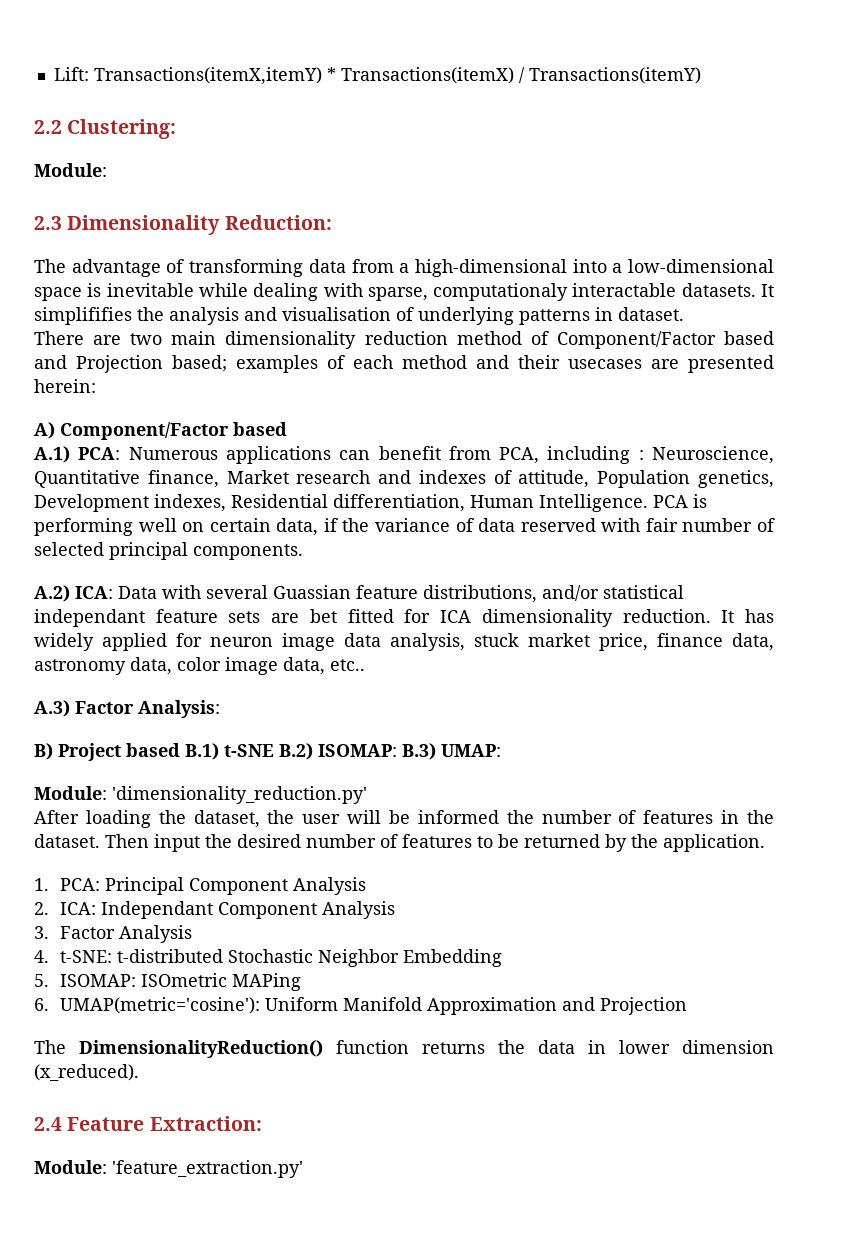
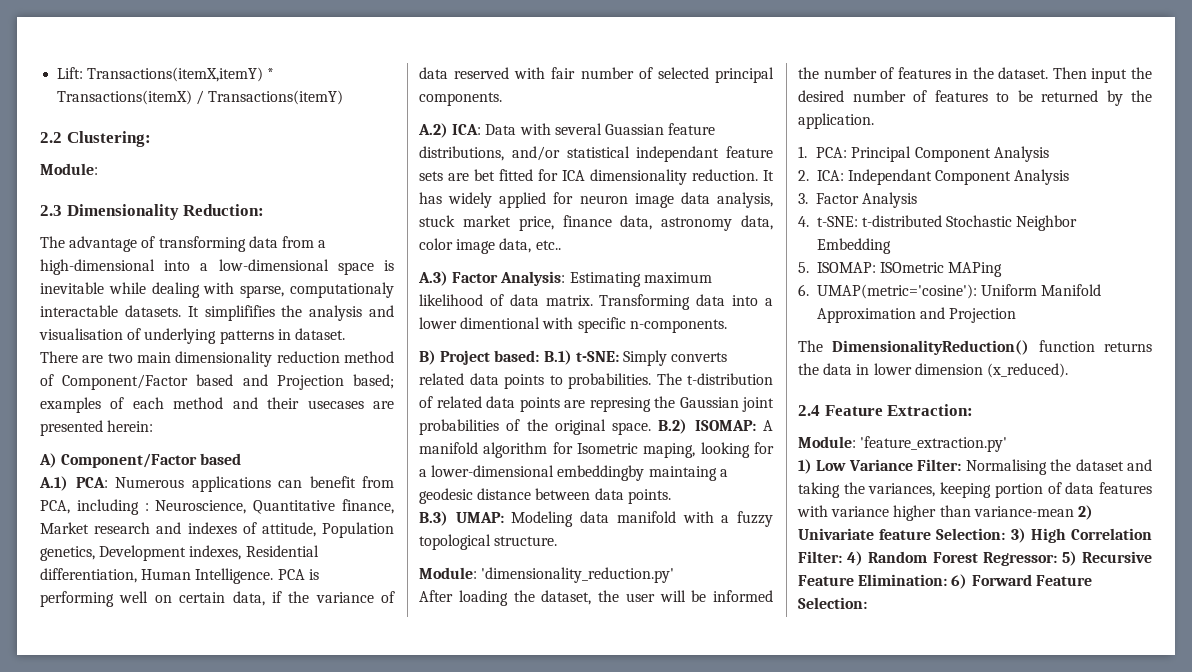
- A.3) Factor Analysis:
- B) Project based B.1) t-SNE B.2) ISOMAP: B.3) UMAP:
+ A.3) Factor Analysis: Estimating maximum likelihood of data matrix. Transforming data into a lower dimentional with specific n-components.
+ B) Project based: B.1) t-SNE: Simply converts related data points to probabilities. The t-distribution of related data points are represing the Gaussian joint probabilities of the original space. B.2) ISOMAP: A manifold algorithm for Isometric maping, looking for a lower-dimensional embeddingby maintaing a geodesic distance between data points.
+ B.3) UMAP: Modeling data manifold with a fuzzy topological structure.
+ 1) Low Variance Filter: Normalising the dataset and taking the variances, keeping portion of data features with variance higher than variance-mean 2) Univariate feature Selection: 3) High Correlation Filter: 4) Random Forest Regressor: 5) Recursive Feature Elimination: 6) Forward Feature Selection:

